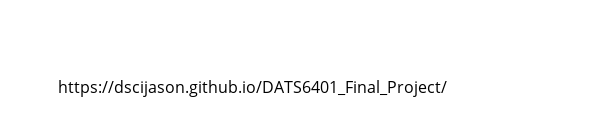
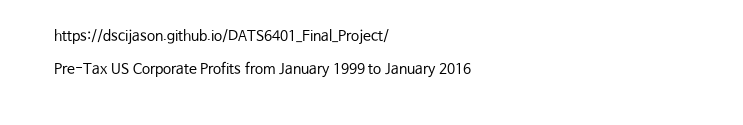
+ Pre-Tax US Corporate Profits from January 1999 to January 2016

